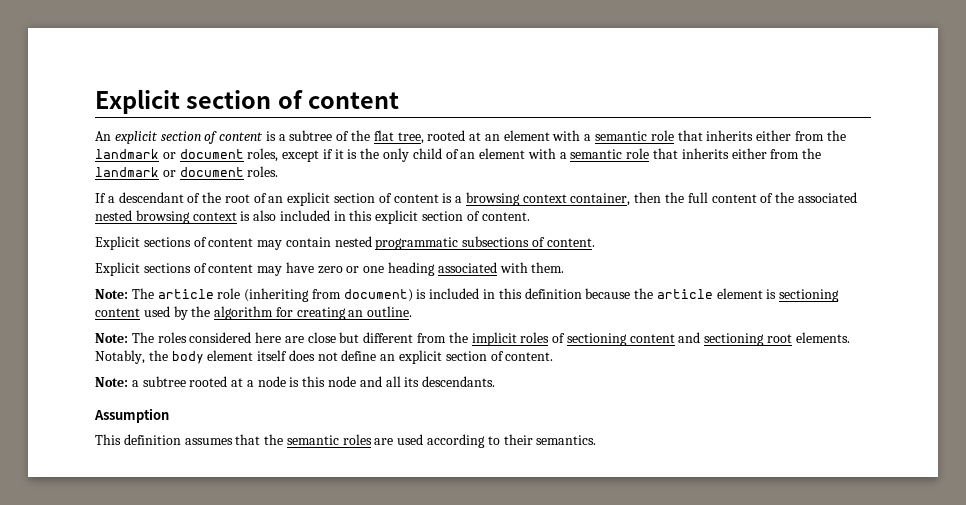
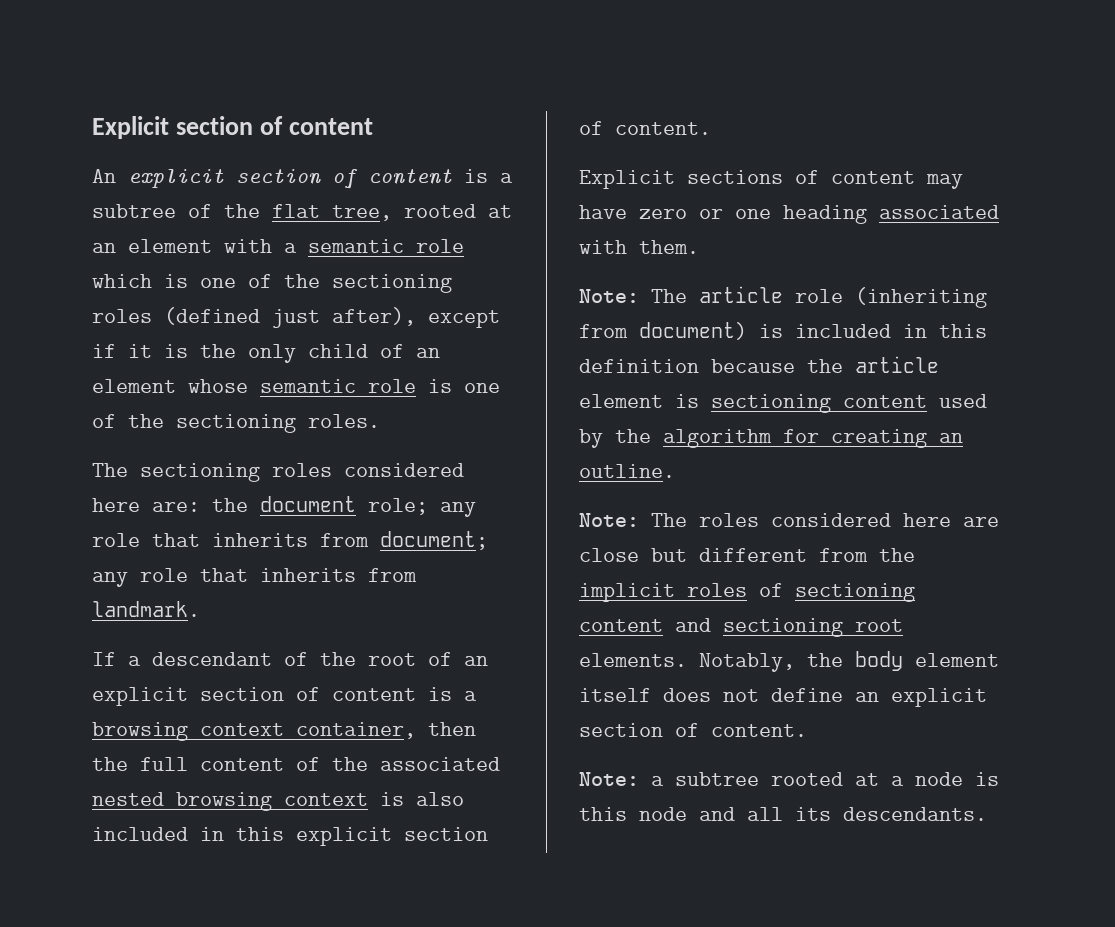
- An explicit section of content is a subtree of the flat tree, rooted at an element with a semantic role that inherits either from the landmark or document roles, except if it is the only child of an element with a semantic role that inherits either from the landmark or document roles.
+ An explicit section of content is a subtree of the flat tree, rooted at an element with a semantic role which is one of the sectioning roles (defined just after), except if it is the only child of an element whose semantic role is one of the sectioning roles.
+ The sectioning roles considered here are: the document role; any role that inherits from document; any role that inherits from landmark.
- Explicit sections of content may contain nested programmatic subsections of content.
- Assumption
- This definition assumes that the semantic roles are used according to their semantics.

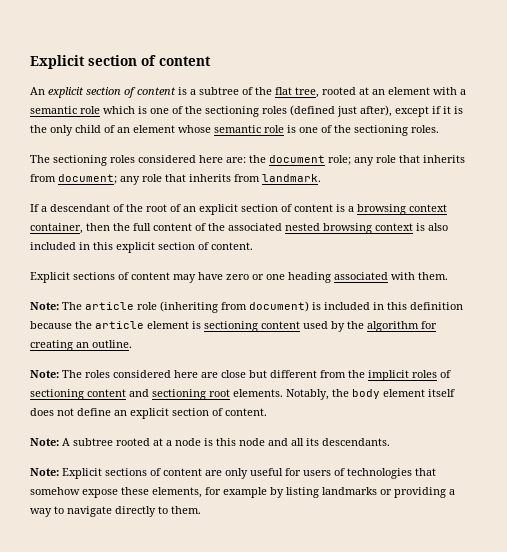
- Note: a subtree rooted at a node is this node and all its descendants.
+ Note: A subtree rooted at a node is this node and all its descendants.
+ Note: Explicit sections of content are only useful for users of technologies that somehow expose these elements, for example by listing landmarks or providing a way to navigate directly to them.

